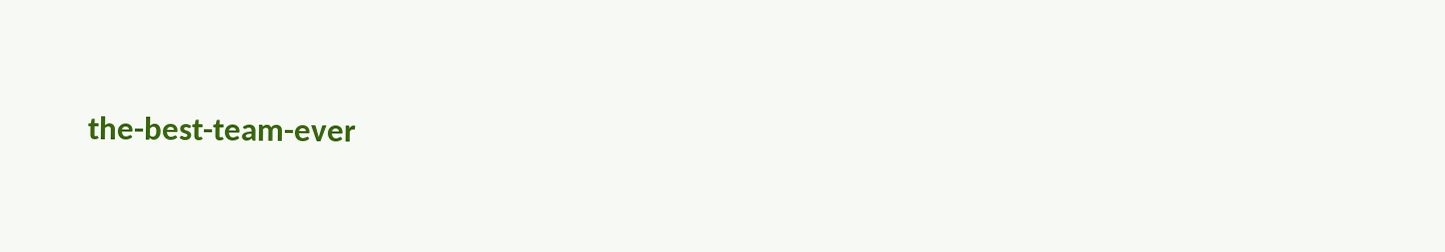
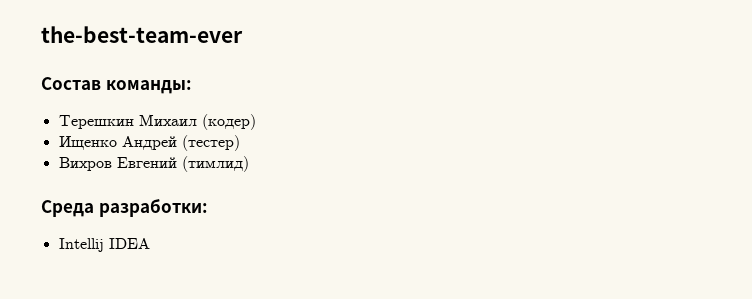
+ Состав команды:
+ Терешкин Михаил (кодер)
+ Ищенко Андрей (тестер)
+ Вихров Евгений (тимлид)
+ Среда разработки:
+ Intellij IDEA

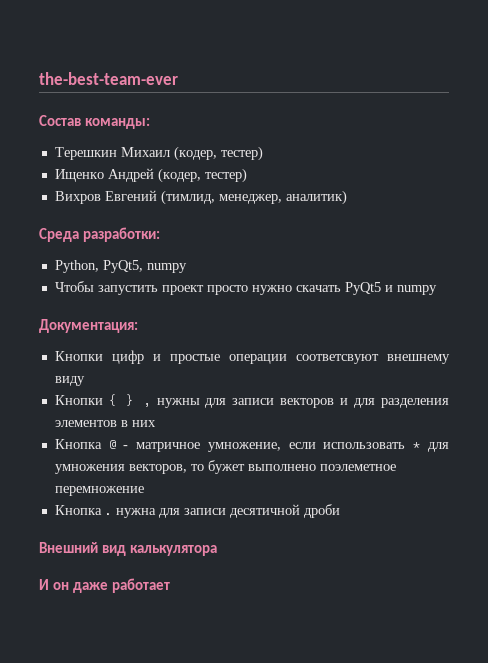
- Терешкин Михаил (кодер)
+ Терешкин Михаил (кодер, тестер)
- Ищенко Андрей (тестер)
+ Ищенко Андрей (кодер, тестер)
- Вихров Евгений (тимлид)
+ Вихров Евгений (тимлид, менеджер, аналитик)
- Intellij IDEA
+ Python, PyQt5, numpy
+ Чтобы запустить проект просто нужно скачать PyQt5 и numpy
+ Документация:
+ Кнопки цифр и простые операции соответсвуют внешнему виду
+ Кнопки { } , нужны для записи векторов и для разделения элементов в них
+ Кнопка @ - матричное умножение, если использовать * для умножения векторов, то бужет выполнено поэлеметное перемножение
+ Кнопка . нужна для записи десятичной дроби
+ Внешний вид калькулятора
+ И он даже работает

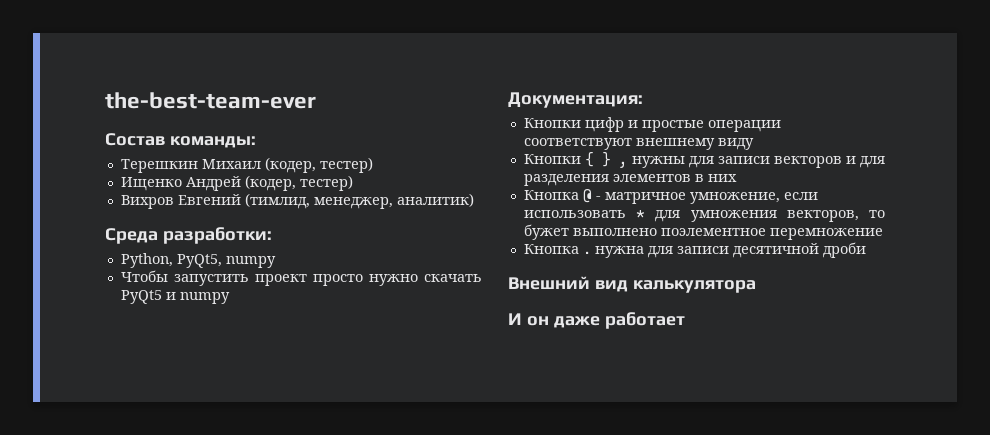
- Кнопки цифр и простые операции соответсвуют внешнему виду
+ Кнопки цифр и простые операции соответствуют внешнему виду
- Кнопка @ - матричное умножение, если использовать * для умножения векторов, то бужет выполнено поэлеметное перемножение
+ Кнопка @ - матричное умножение, если использовать * для умножения векторов, то бужет выполнено поэлементное перемножение

